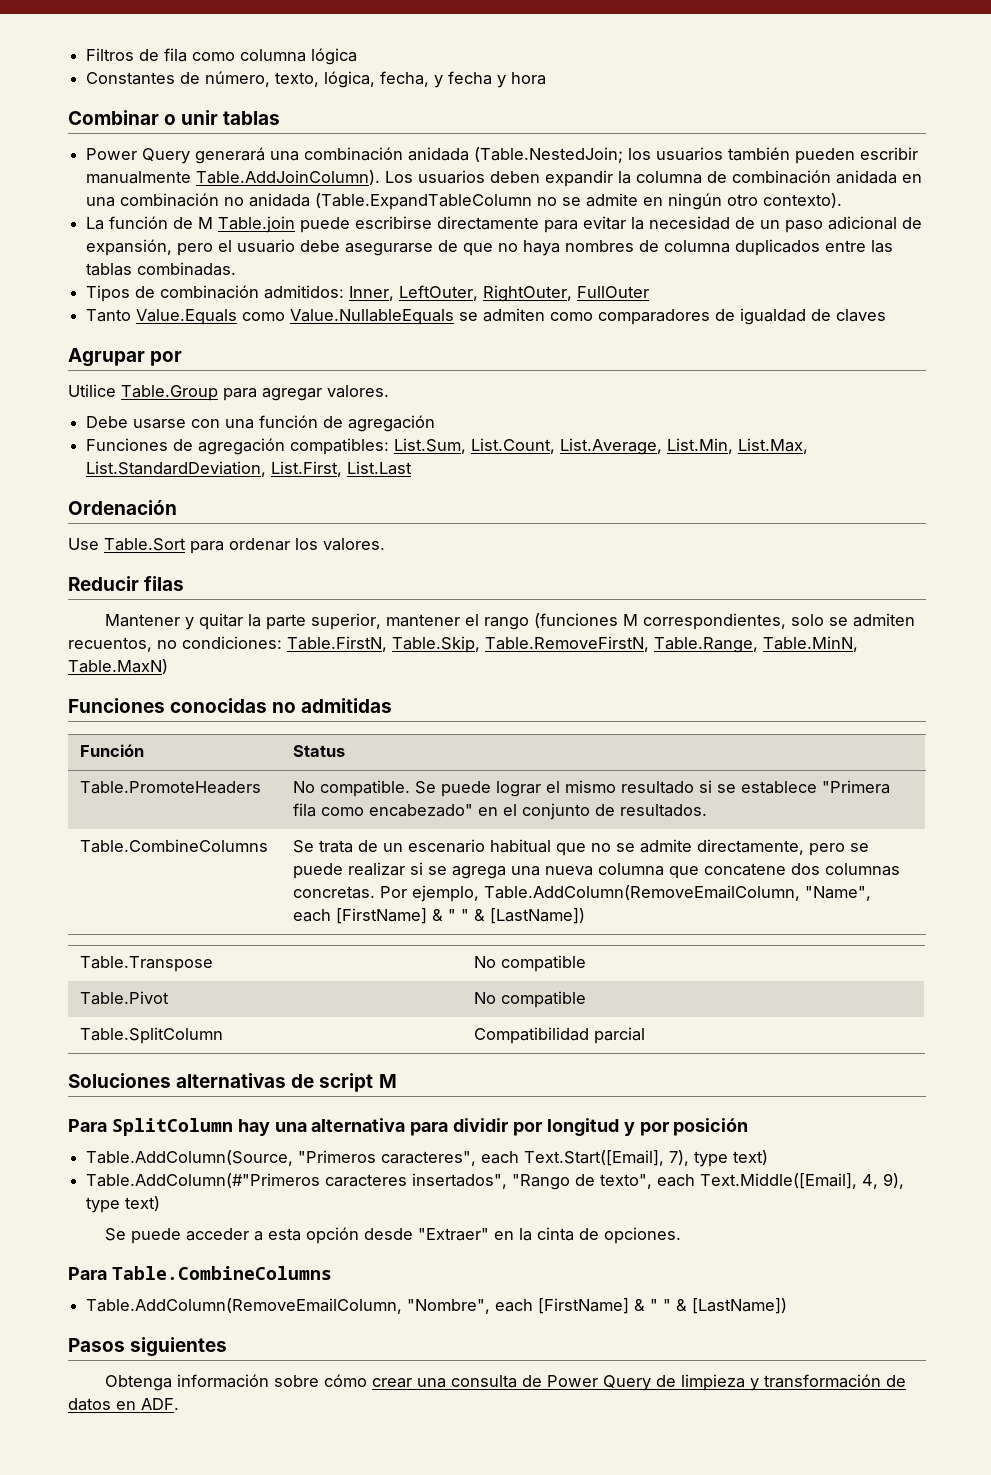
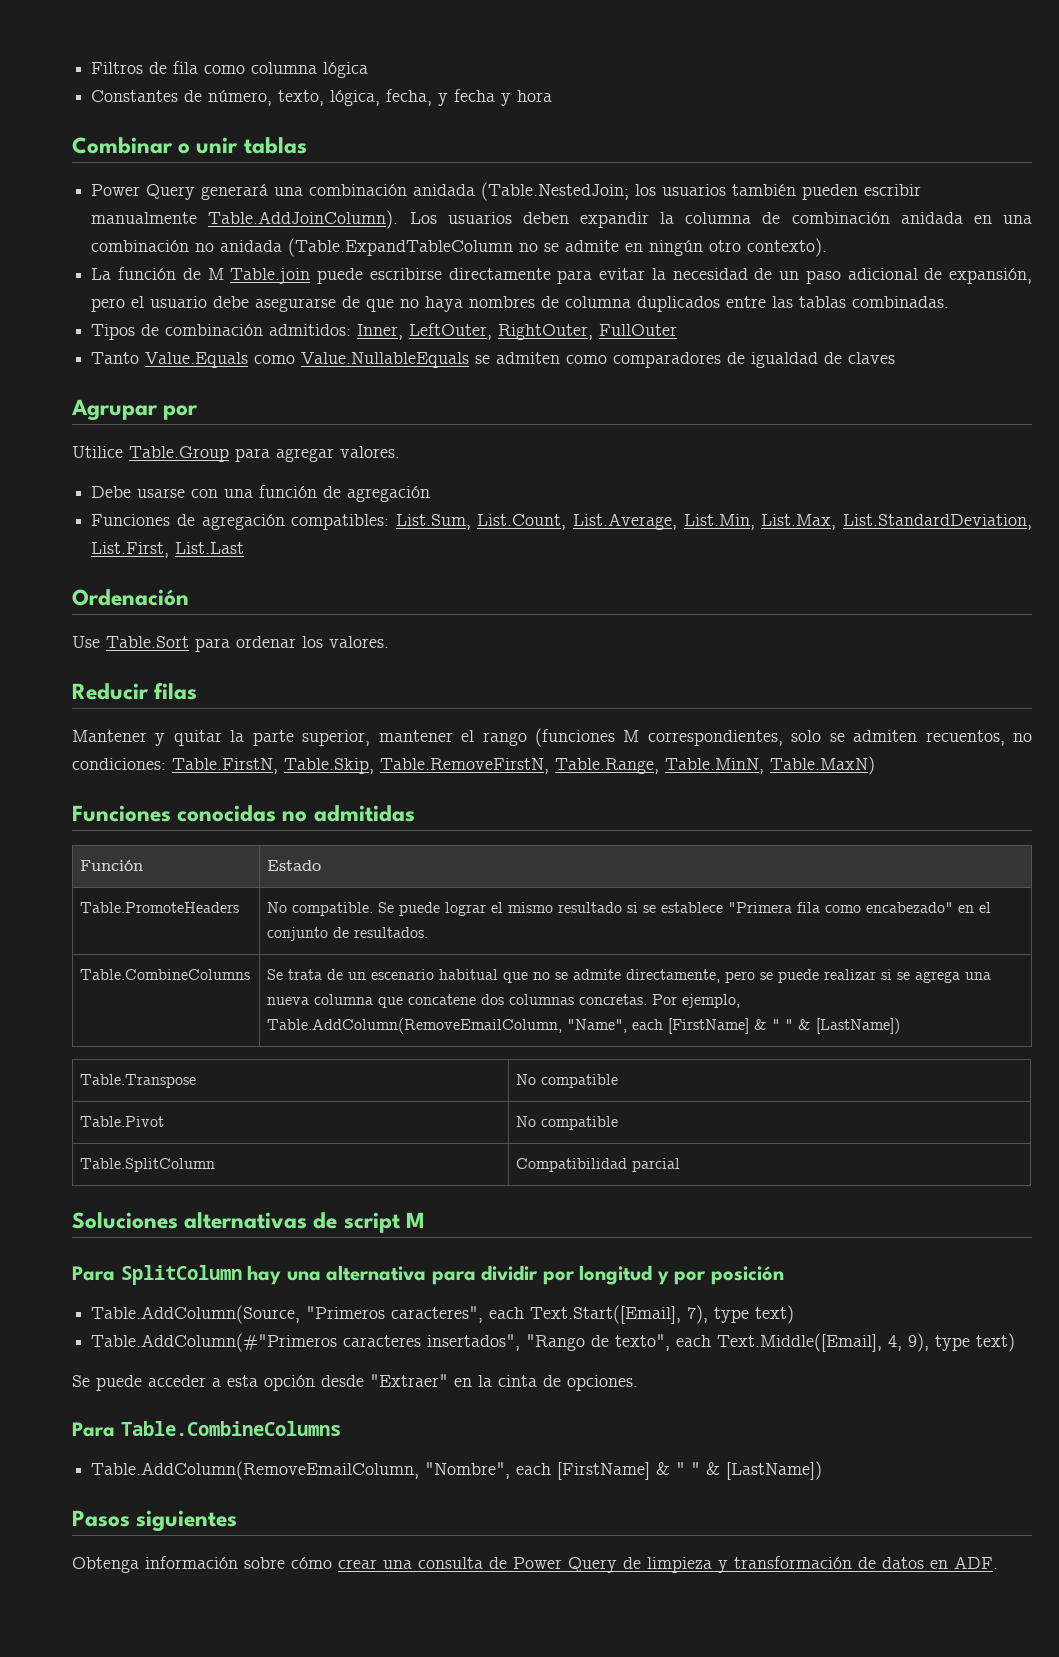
- Función | Status
+ Función | Estado

